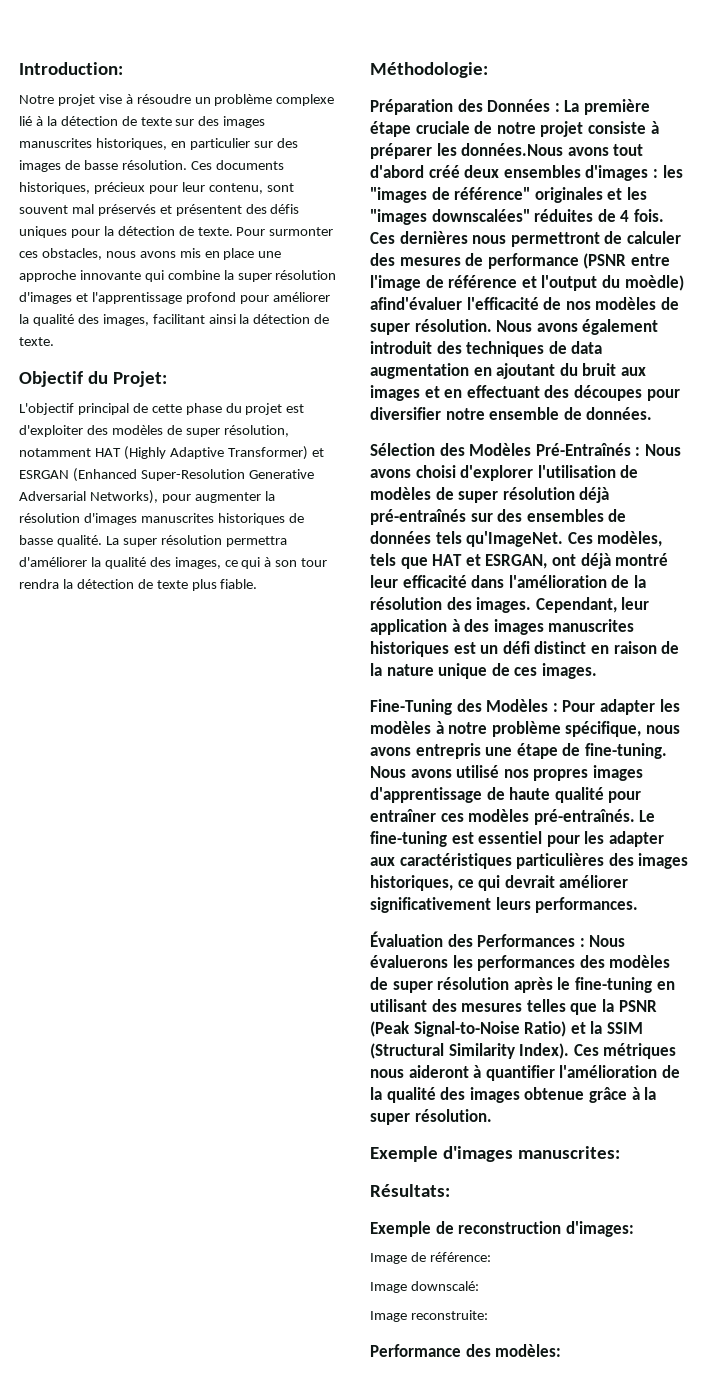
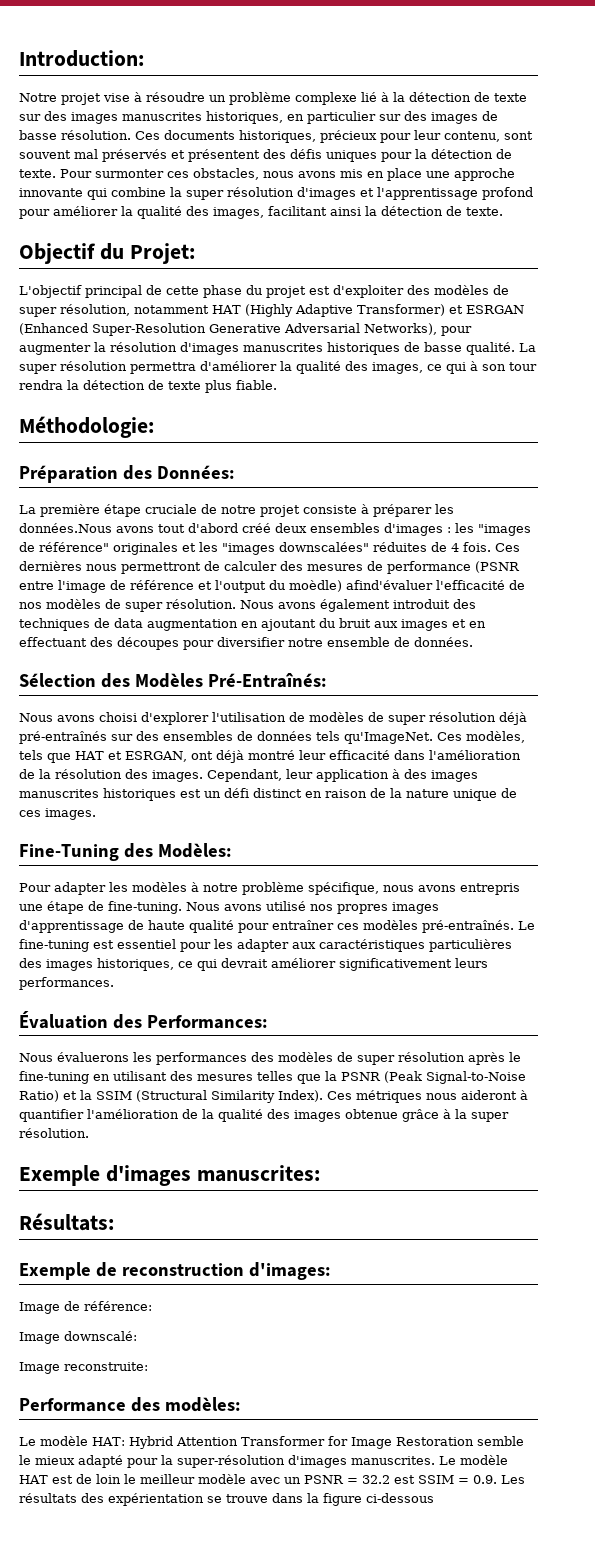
- Préparation des Données : La première étape cruciale de notre projet consiste à préparer les données.Nous avons tout d'abord créé deux ensembles d'images : les "images de référence" originales et les "images downscalées" réduites de 4 fois.
+ Préparation des Données:
+ La première étape cruciale de notre projet consiste à préparer les données.Nous avons tout d'abord créé deux ensembles d'images : les "images de référence" originales et les "images downscalées" réduites de 4 fois.
- Sélection des Modèles Pré-Entraînés : Nous avons choisi d'explorer l'utilisation de modèles de super résolution déjà pré-entraînés sur des ensembles de données tels qu'ImageNet.
+ Sélection des Modèles Pré-Entraînés:
+ Nous avons choisi d'explorer l'utilisation de modèles de super résolution déjà pré-entraînés sur des ensembles de données tels qu'ImageNet.
- Fine-Tuning des Modèles : Pour adapter les modèles à notre problème spécifique, nous avons entrepris une étape de fine-tuning.
+ Fine-Tuning des Modèles:
+ Pour adapter les modèles à notre problème spécifique, nous avons entrepris une étape de fine-tuning.
- Évaluation des Performances : Nous évaluerons les performances des modèles de super résolution après le fine-tuning en utilisant des mesures telles que la PSNR (Peak Signal-to-Noise Ratio) et la SSIM (Structural Similarity Index).
+ Évaluation des Performances:
+ Nous évaluerons les performances des modèles de super résolution après le fine-tuning en utilisant des mesures telles que la PSNR (Peak Signal-to-Noise Ratio) et la SSIM (Structural Similarity Index).
+ Le modèle HAT: Hybrid Attention Transformer for Image Restoration semble le mieux adapté pour la super-résolution d'images manuscrites. Le modèle HAT est de loin le meilleur modèle avec un PSNR = 32.2 est SSIM = 0.9. Les résultats des expérientation se trouve dans la figure ci-dessous

